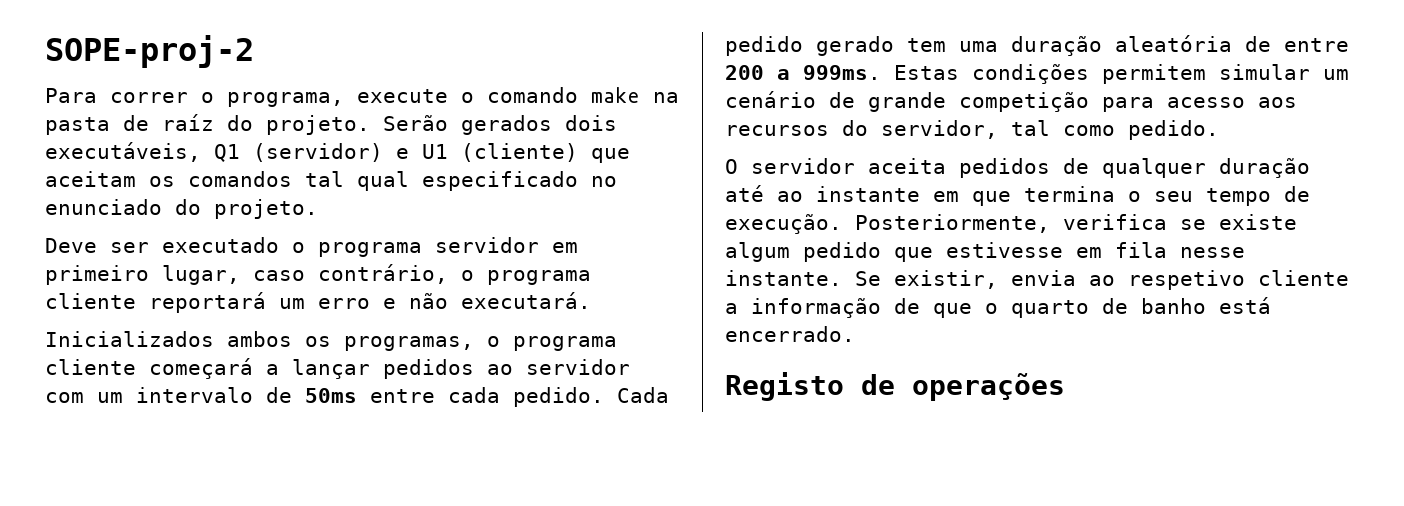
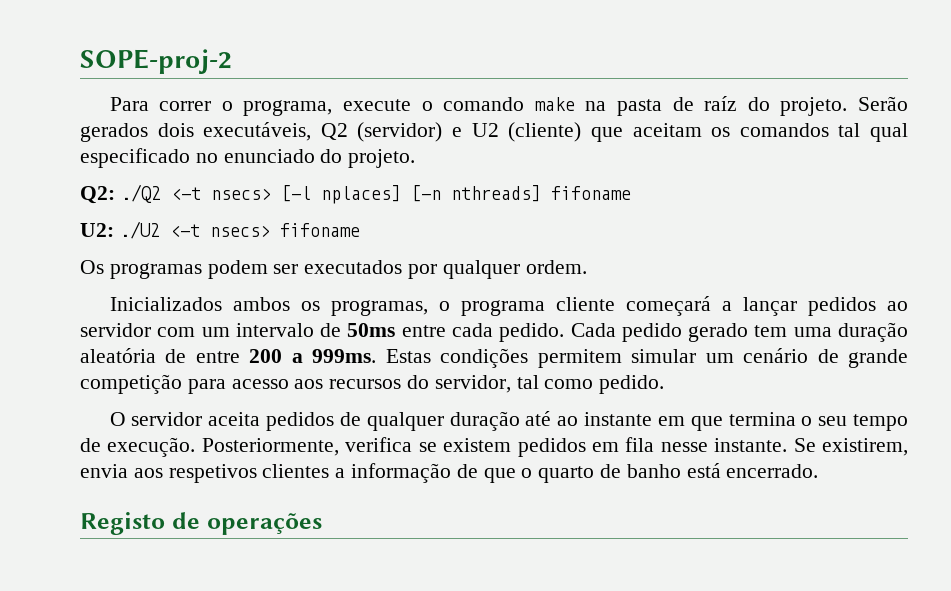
- Serão gerados dois executáveis, Q1 (servidor) e U1 (cliente) que aceitam os comandos tal qual especificado no enunciado do projeto.
+ Serão gerados dois executáveis, Q2 (servidor) e U2 (cliente) que aceitam os comandos tal qual especificado no enunciado do projeto.
- Deve ser executado o programa servidor em primeiro lugar, caso contrário, o programa cliente reportará um erro e não executará.
+ Q2: ./Q2 <-t nsecs> [-l nplaces] [-n nthreads] fifoname
+ U2: ./U2 <-t nsecs> fifoname
+ Os programas podem ser executados por qualquer ordem.
- Posteriormente, verifica se existe algum pedido que estivesse em fila nesse instante.
+ Posteriormente, verifica se existem pedidos em fila nesse instante.
- Se existir, envia ao respetivo cliente a informação de que o quarto de banho está encerrado.
+ Se existirem, envia aos respetivos clientes a informação de que o quarto de banho está encerrado.

